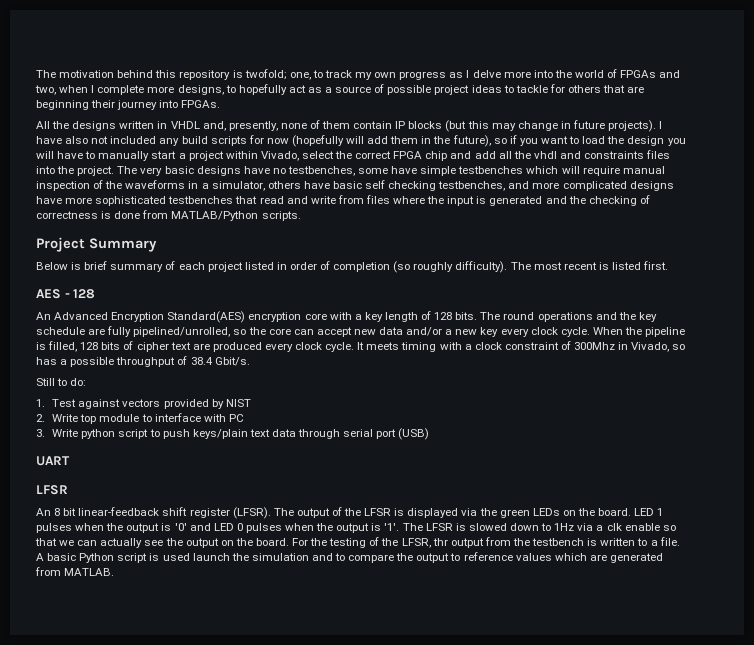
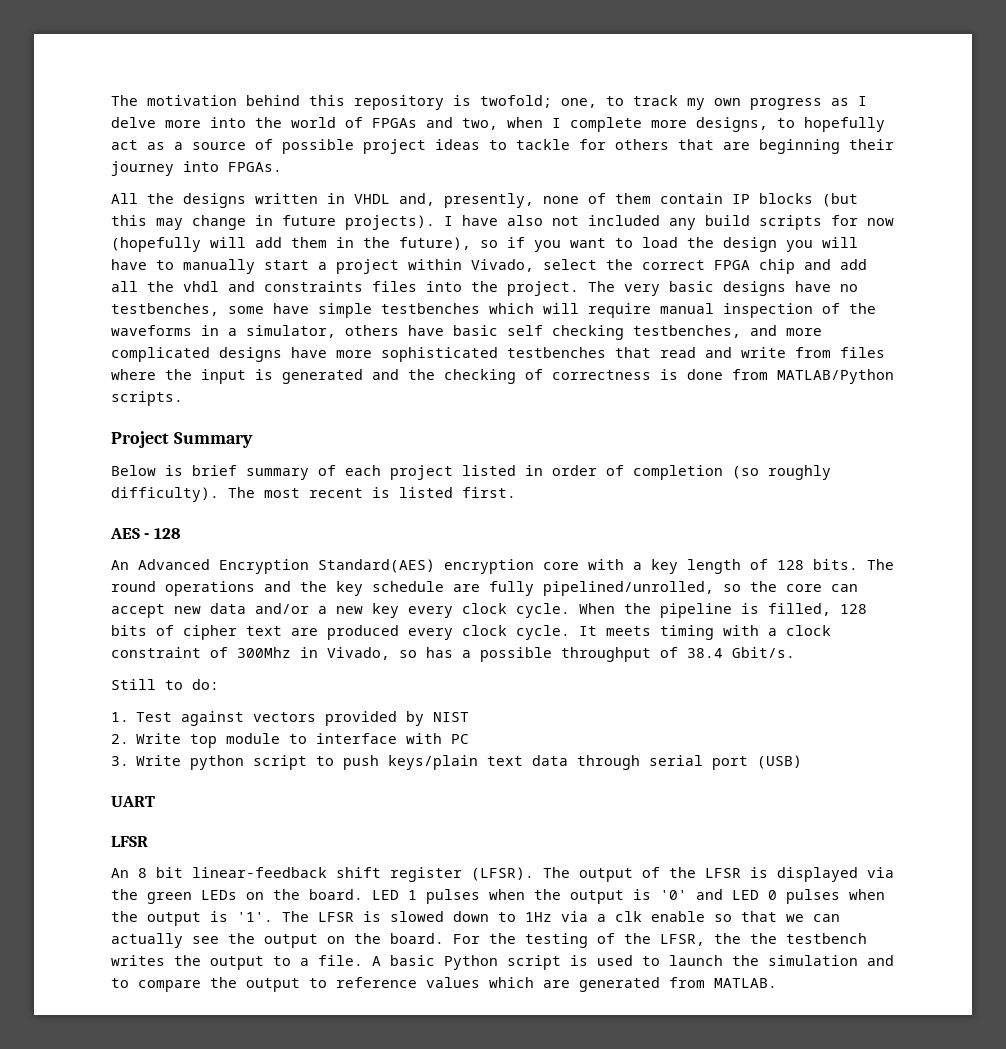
- For the testing of the LFSR, thr output from the testbench is written to a file.
+ For the testing of the LFSR, the the testbench writes the output to a file.
- A basic Python script is used launch the simulation and to compare the output to reference values which are generated from MATLAB.
+ A basic Python script is used to launch the simulation and to compare the output to reference values which are generated from MATLAB.

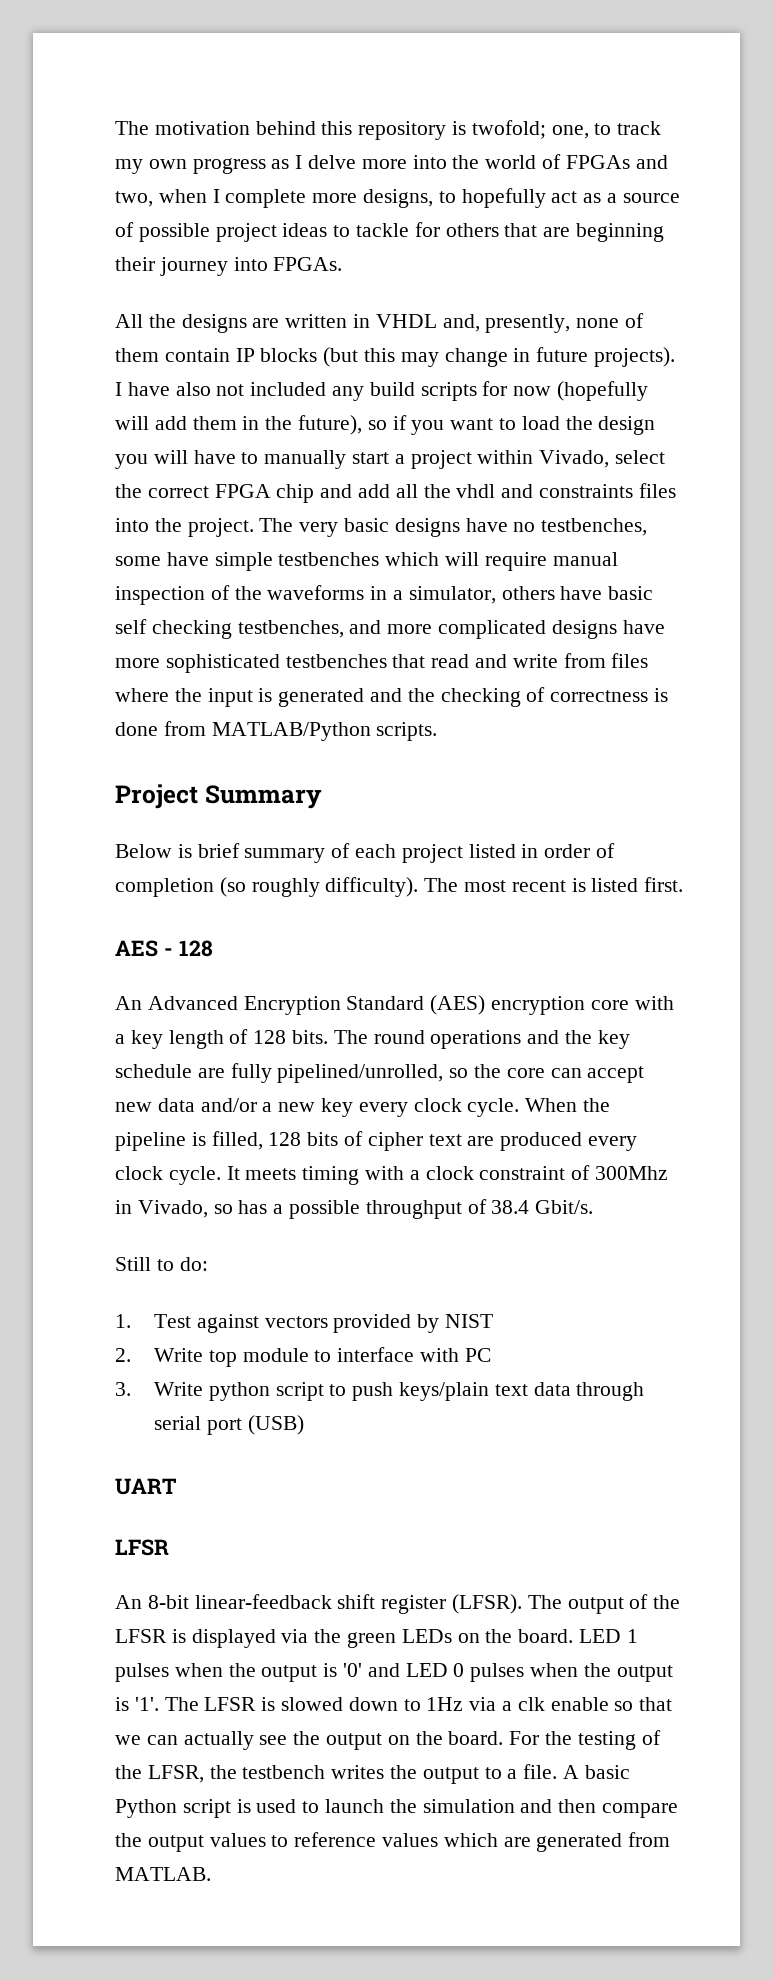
- All the designs written in VHDL and, presently, none of them contain IP blocks (but this may change in future projects).
+ All the designs are written in VHDL and, presently, none of them contain IP blocks (but this may change in future projects).
- An Advanced Encryption Standard(AES) encryption core with a key length of 128 bits.
+ An Advanced Encryption Standard (AES) encryption core with a key length of 128 bits.
- An 8 bit linear-feedback shift register (LFSR).
+ An 8-bit linear-feedback shift register (LFSR).
- For the testing of the LFSR, the the testbench writes the output to a file.
+ For the testing of the LFSR, the testbench writes the output to a file.
- A basic Python script is used to launch the simulation and to compare the output to reference values which are generated from MATLAB.
+ A basic Python script is used to launch the simulation and then compare the output values to reference values which are generated from MATLAB.

